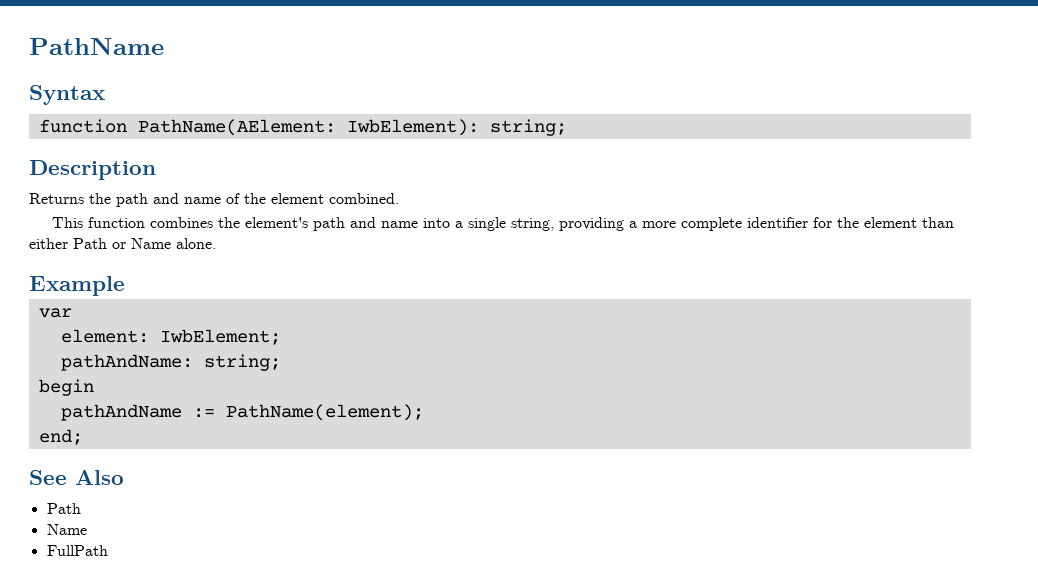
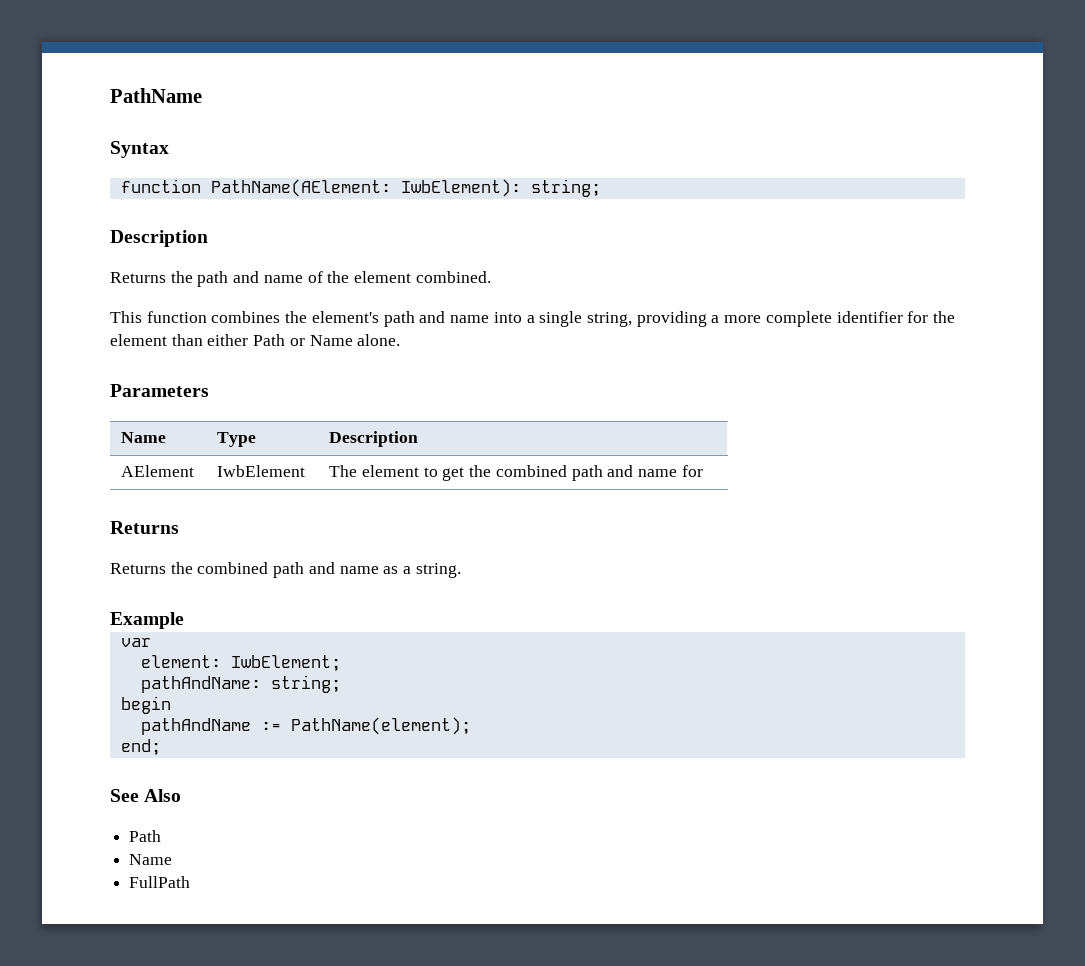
+ Parameters
+ Name | Type | Description
+ AElement | IwbElement | The element to get the combined path and name for
+ Returns
+ Returns the combined path and name as a string.

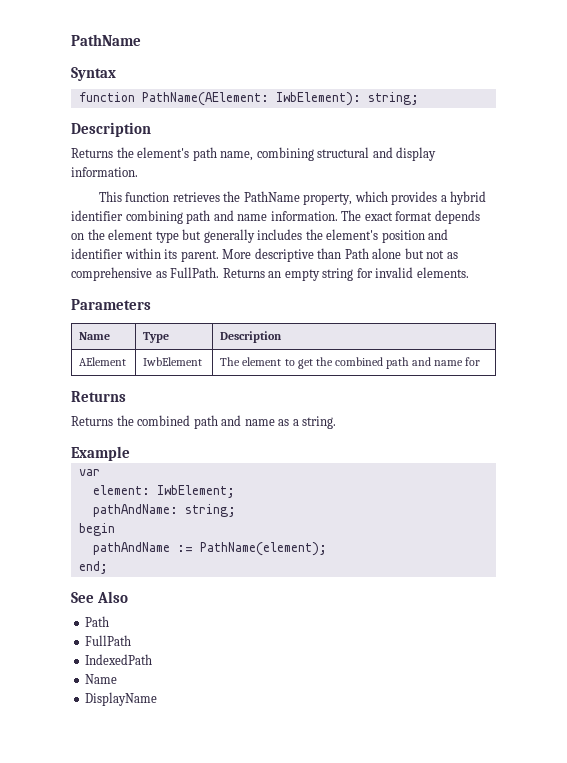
- Returns the path and name of the element combined.
- This function combines the element's path and name into a single string, providing a more complete identifier for the element than either Path or Name alone.
+ Returns the element's path name, combining structural and display information.
+ This function retrieves the PathName property, which provides a hybrid identifier combining path and name information. The exact format depends on the element type but generally includes the element's position and identifier within its parent. More descriptive than Path alone but not as comprehensive as FullPath. Returns an empty string for invalid elements.
+ FullPath
+ IndexedPath
- FullPath
+ DisplayName

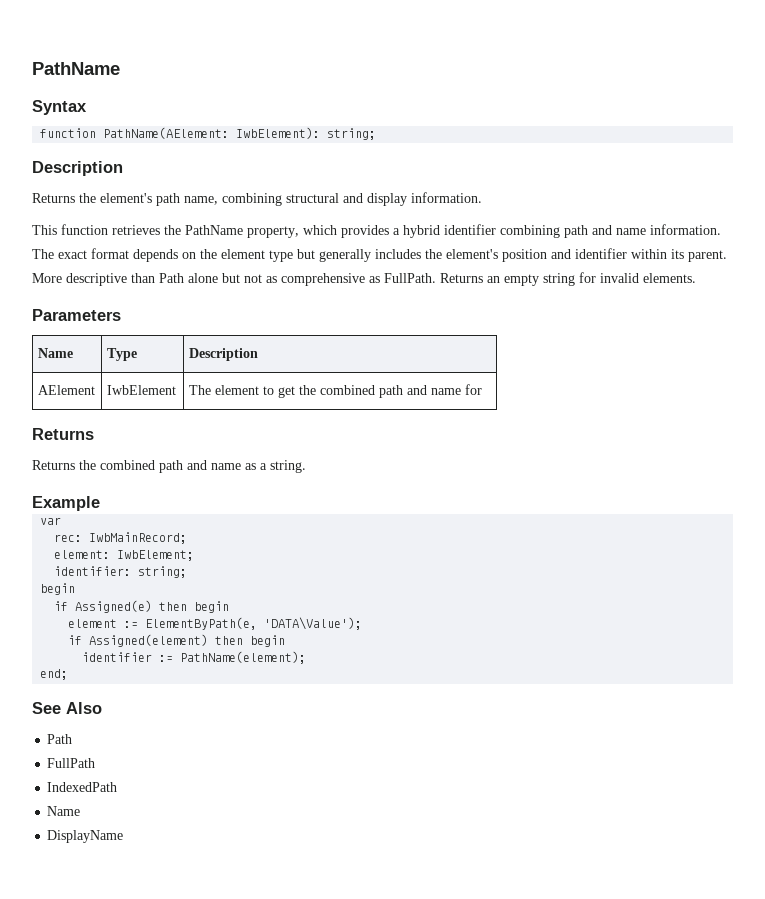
+ rec: IwbMainRecord;
- pathAndName: string;
+ identifier: string;
- pathAndName := PathName(element);
+ if Assigned(e) then begin
+ element := ElementByPath(e, 'DATA\Value');
+ if Assigned(element) then begin
+ identifier := PathName(element);

